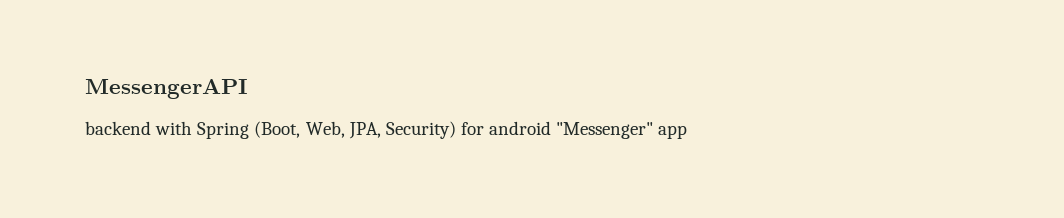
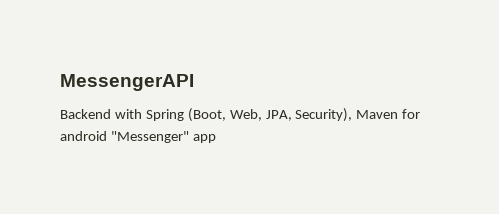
- backend with Spring (Boot, Web, JPA, Security) for android "Messenger" app
+ Backend with Spring (Boot, Web, JPA, Security), Maven for android "Messenger" app

